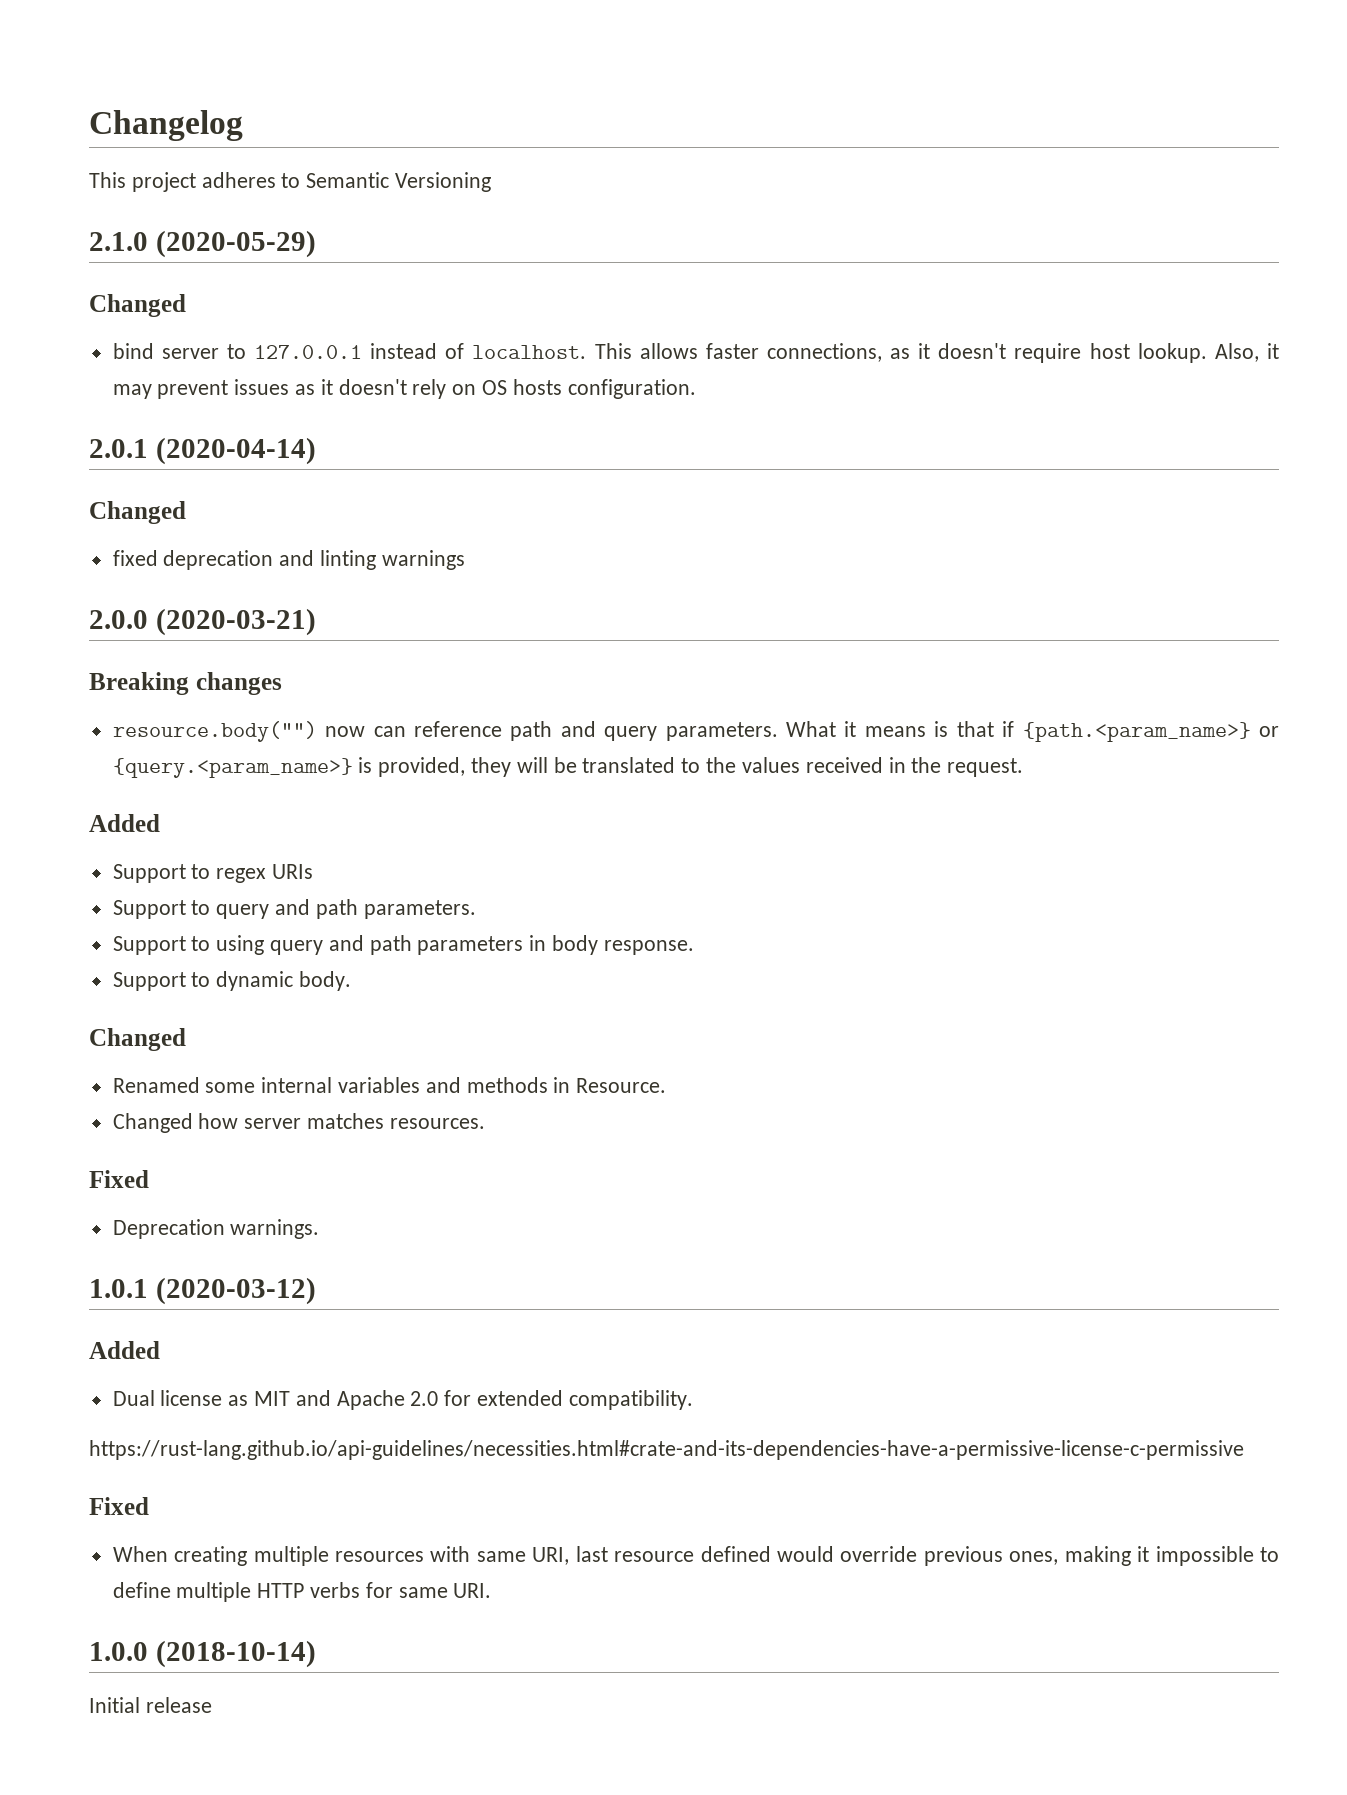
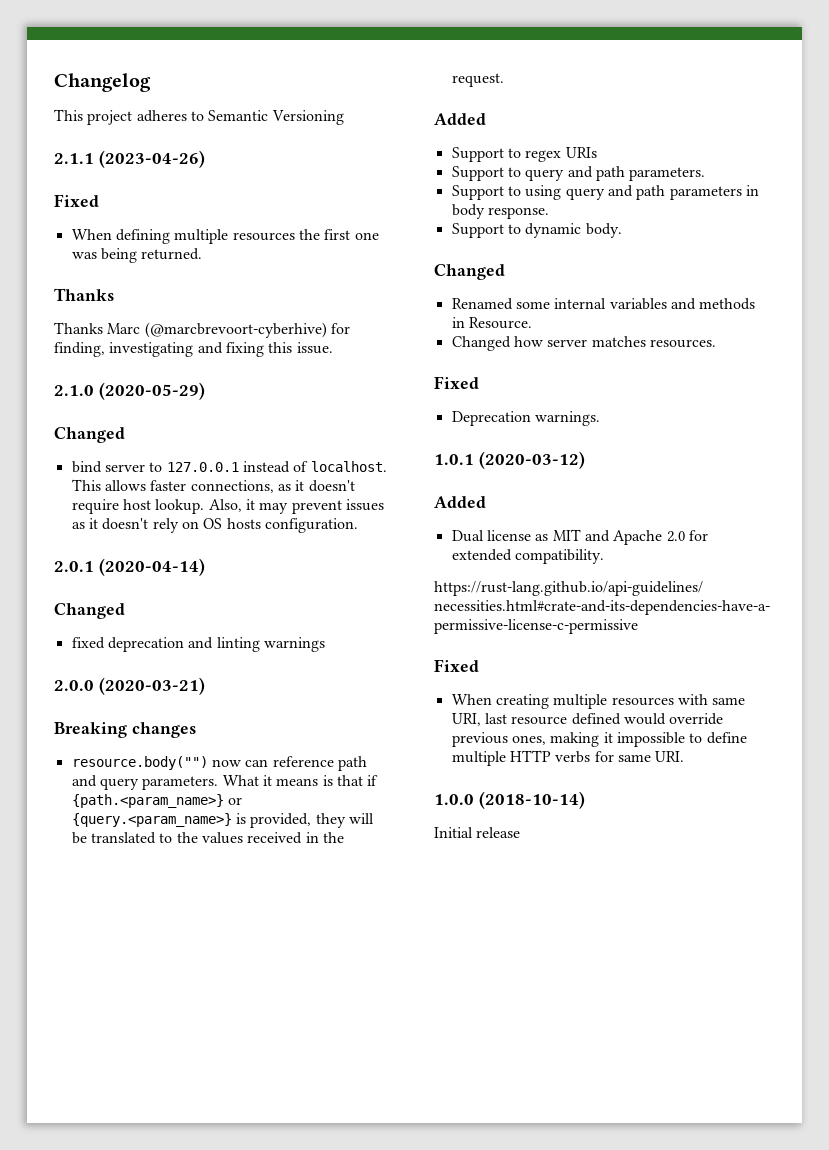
+ 2.1.1 (2023-04-26)
+ Fixed
+ When defining multiple resources the first one was being returned.
+ Thanks
+ Thanks Marc (@marcbrevoort-cyberhive) for finding, investigating and fixing this issue.

